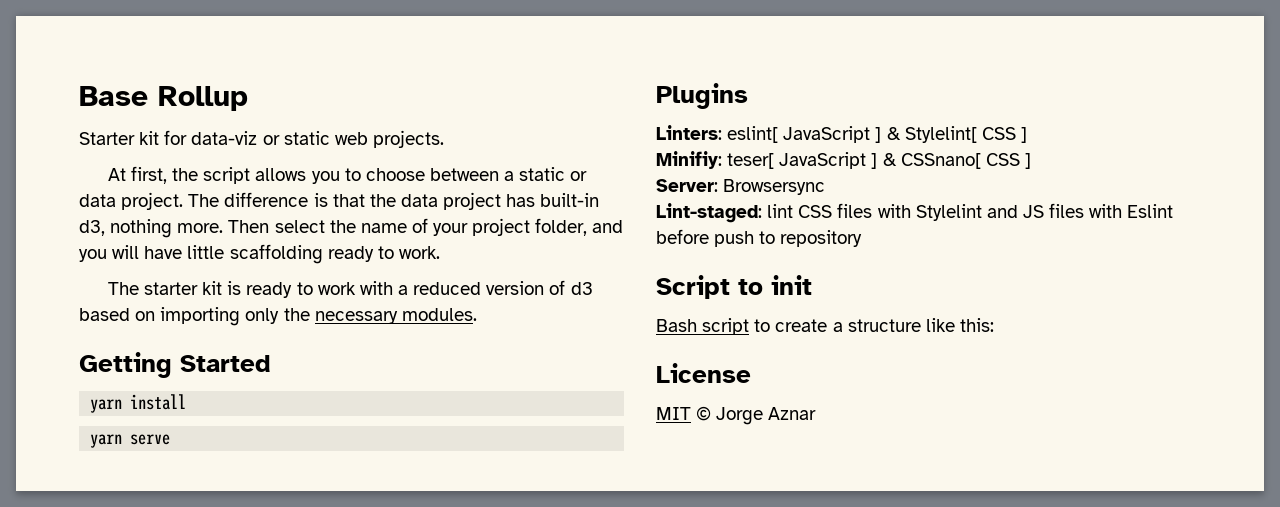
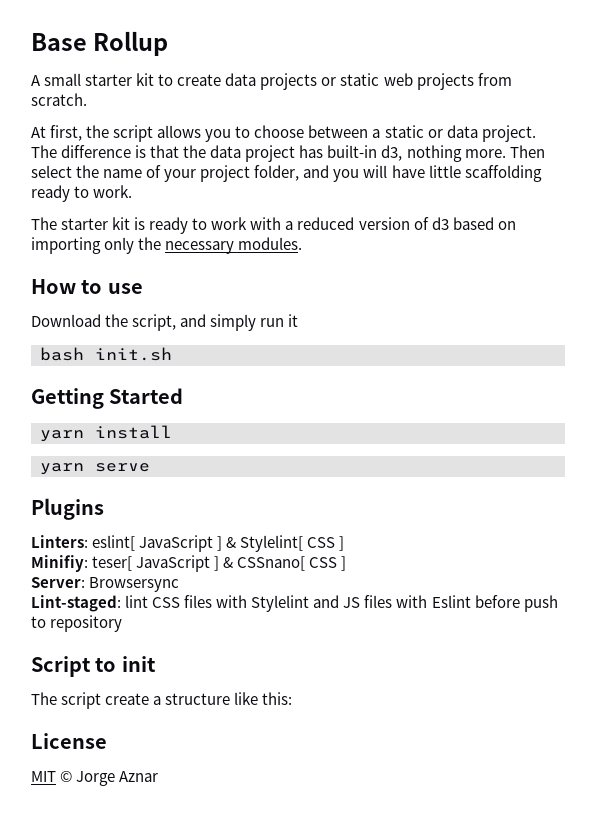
- Starter kit for data-viz or static web projects.
+ A small starter kit to create data projects or static web projects from scratch.
+ How to use
+ Download the script, and simply run it
+ bash init.sh
- Bash script to create a structure like this:
+ The script create a structure like this:

